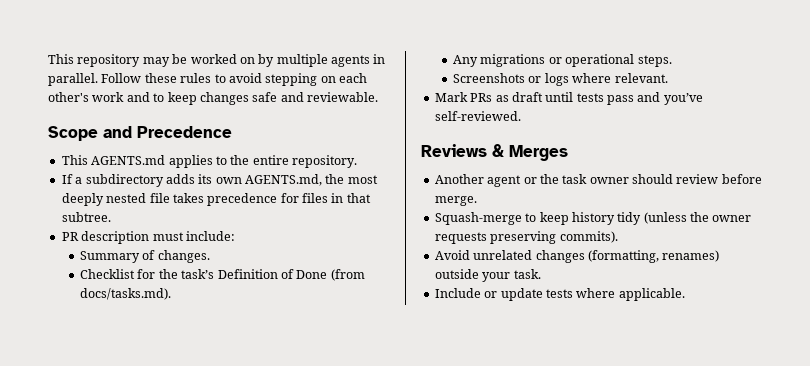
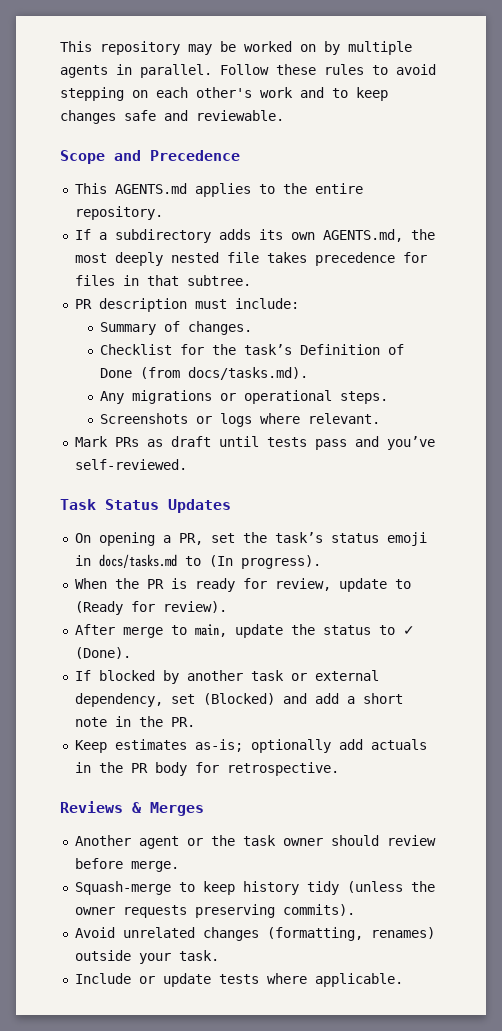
+ Task Status Updates
+ On opening a PR, set the task’s status emoji in docs/tasks.md to (In progress).
+ When the PR is ready for review, update to (Ready for review).
+ After merge to main, update the status to ✓ (Done).
+ If blocked by another task or external dependency, set (Blocked) and add a short note in the PR.
+ Keep estimates as-is; optionally add actuals in the PR body for retrospective.

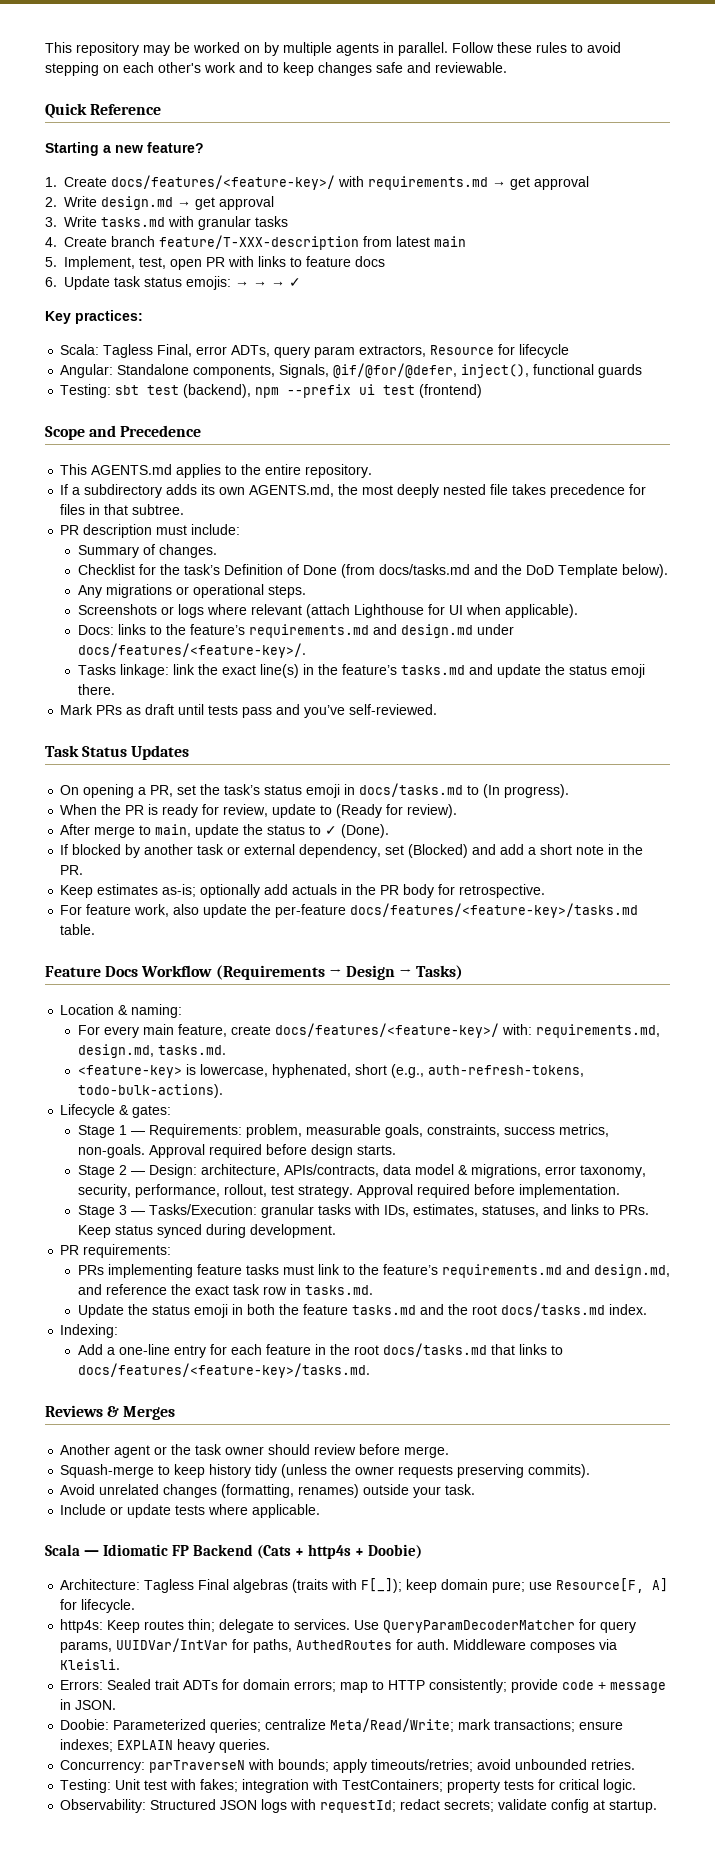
+ Quick Reference
+ Starting a new feature?
+ 1. Create docs/features/<feature-key>/ with requirements.md → get approval
+ 2. Write design.md → get approval
+ 3. Write tasks.md with granular tasks
+ 4. Create branch feature/T-XXX-description from latest main
+ 5. Implement, test, open PR with links to feature docs
+ 6. Update task status emojis: → → → ✓
+ Key practices:
+ Scala: Tagless Final, error ADTs, query param extractors, Resource for lifecycle
+ Angular: Standalone components, Signals, @if/@for/@defer, inject(), functional guards
+ Testing: sbt test (backend), npm --prefix ui test (frontend)
- Checklist for the task’s Definition of Done (from docs/tasks.md).
+ Checklist for the task’s Definition of Done (from docs/tasks.md and the DoD Template below).
- Screenshots or logs where relevant.
+ Screenshots or logs where relevant (attach Lighthouse for UI when applicable).
+ Docs: links to the feature’s requirements.md and design.md under docs/features/<feature-key>/.
+ Tasks linkage: link the exact line(s) in the feature’s tasks.md and update the status emoji there.
+ For feature work, also update the per‑feature docs/features/<feature-key>/tasks.md table.
+ Feature Docs Workflow (Requirements → Design → Tasks)
+ Location & naming:
+ For every main feature, create docs/features/<feature-key>/ with: requirements.md, design.md, tasks.md.
+ <feature-key> is lowercase, hyphenated, short (e.g., auth-refresh-tokens, todo-bulk-actions).
+ Lifecycle & gates:
+ Stage 1 — Requirements: problem, measurable goals, constraints, success metrics, non‑goals. Approval required before design starts.
+ Stage 2 — Design: architecture, APIs/contracts, data model & migrations, error taxonomy, security, performance, rollout, test strategy. Approval required before implementation.
+ Stage 3 — Tasks/Execution: granular tasks with IDs, estimates, statuses, and links to PRs. Keep status synced during development.
+ PR requirements:
+ PRs implementing feature tasks must link to the feature’s requirements.md and design.md, and reference the exact task row in tasks.md.
+ Update the status emoji in both the feature tasks.md and the root docs/tasks.md index.
+ Indexing:
+ Add a one‑line entry for each feature in the root docs/tasks.md that links to docs/features/<feature-key>/tasks.md.
+ Scala — Idiomatic FP Backend (Cats + http4s + Doobie)
+ Architecture: Tagless Final algebras (traits with F[_]); keep domain pure; use Resource[F, A] for lifecycle.
+ http4s: Keep routes thin; delegate to services. Use QueryParamDecoderMatcher for query params, UUIDVar/IntVar for paths, AuthedRoutes for auth. Middleware composes via Kleisli.
+ Errors: Sealed trait ADTs for domain errors; map to HTTP consistently; provide code + message in JSON.
+ Doobie: Parameterized queries; centralize Meta/Read/Write; mark transactions; ensure indexes; EXPLAIN heavy queries.
+ Concurrency: parTraverseN with bounds; apply timeouts/retries; avoid unbounded retries.
+ Testing: Unit test with fakes; integration with TestContainers; property tests for critical logic.
+ Observability: Structured JSON logs with requestId; redact secrets; validate config at startup.

